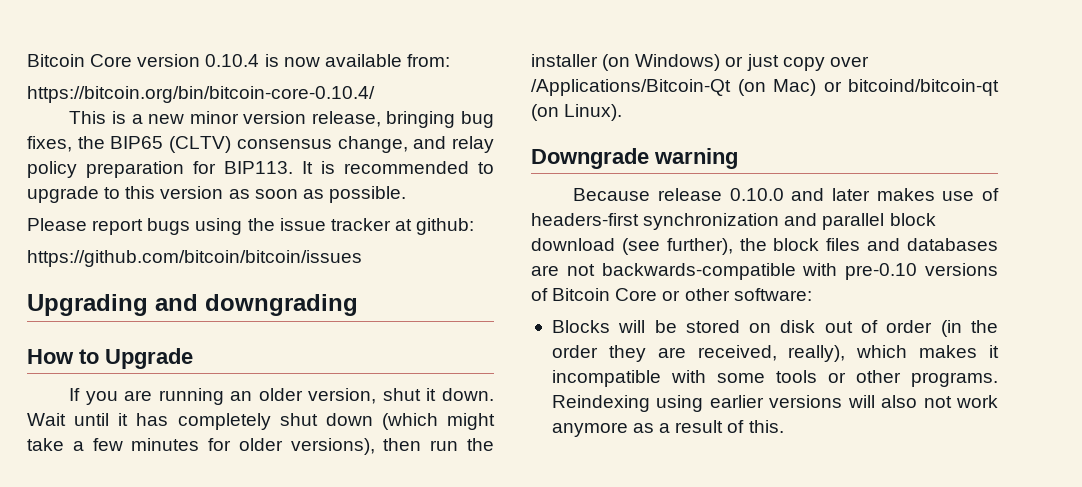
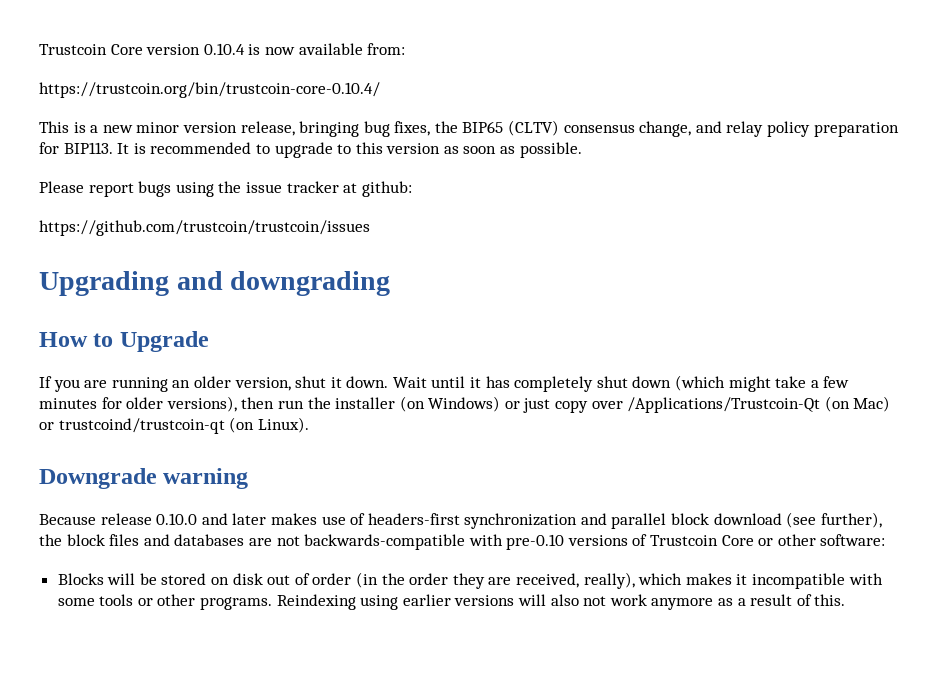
- Bitcoin Core version 0.10.4 is now available from:
+ Trustcoin Core version 0.10.4 is now available from:
- https://bitcoin.org/bin/bitcoin-core-0.10.4/
+ https://trustcoin.org/bin/trustcoin-core-0.10.4/
- https://github.com/bitcoin/bitcoin/issues
+ https://github.com/trustcoin/trustcoin/issues
- Wait until it has completely shut down (which might take a few minutes for older versions), then run the installer (on Windows) or just copy over /Applications/Bitcoin-Qt (on Mac) or bitcoind/bitcoin-qt (on Linux).
+ Wait until it has completely shut down (which might take a few minutes for older versions), then run the installer (on Windows) or just copy over /Applications/Trustcoin-Qt (on Mac) or trustcoind/trustcoin-qt (on Linux).
- Because release 0.10.0 and later makes use of headers-first synchronization and parallel block download (see further), the block files and databases are not backwards-compatible with pre-0.10 versions of Bitcoin Core or other software:
+ Because release 0.10.0 and later makes use of headers-first synchronization and parallel block download (see further), the block files and databases are not backwards-compatible with pre-0.10 versions of Trustcoin Core or other software:

